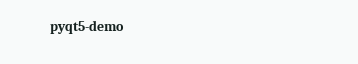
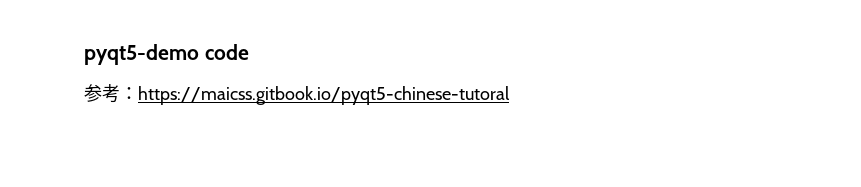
- pyqt5-demo
+ pyqt5-demo code
+ 参考：https://maicss.gitbook.io/pyqt5-chinese-tutoral

